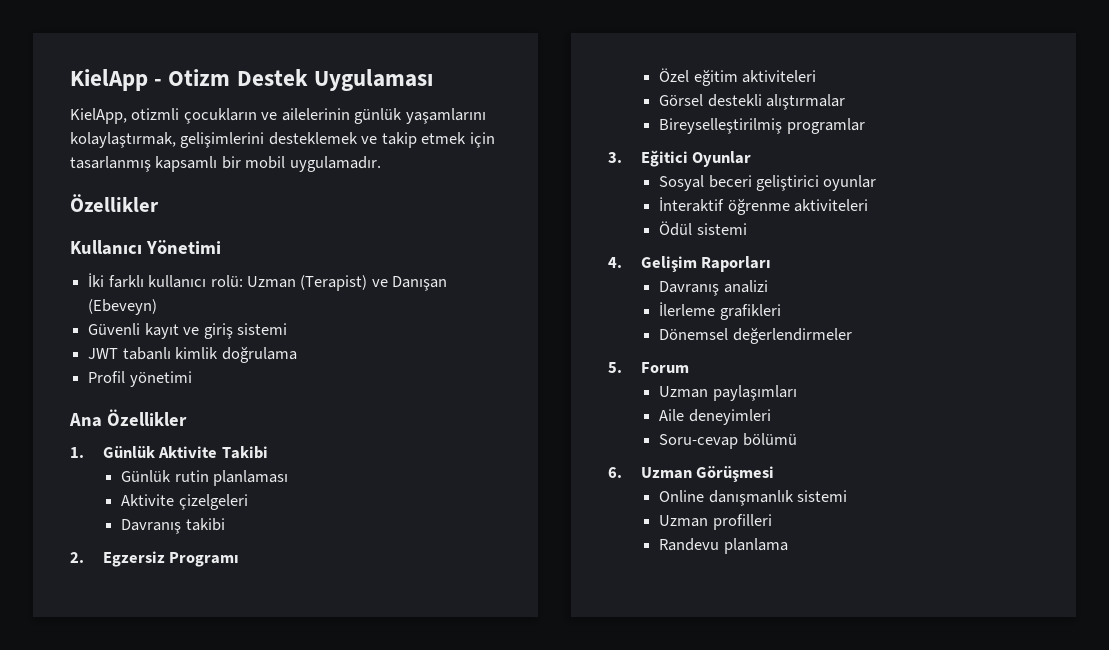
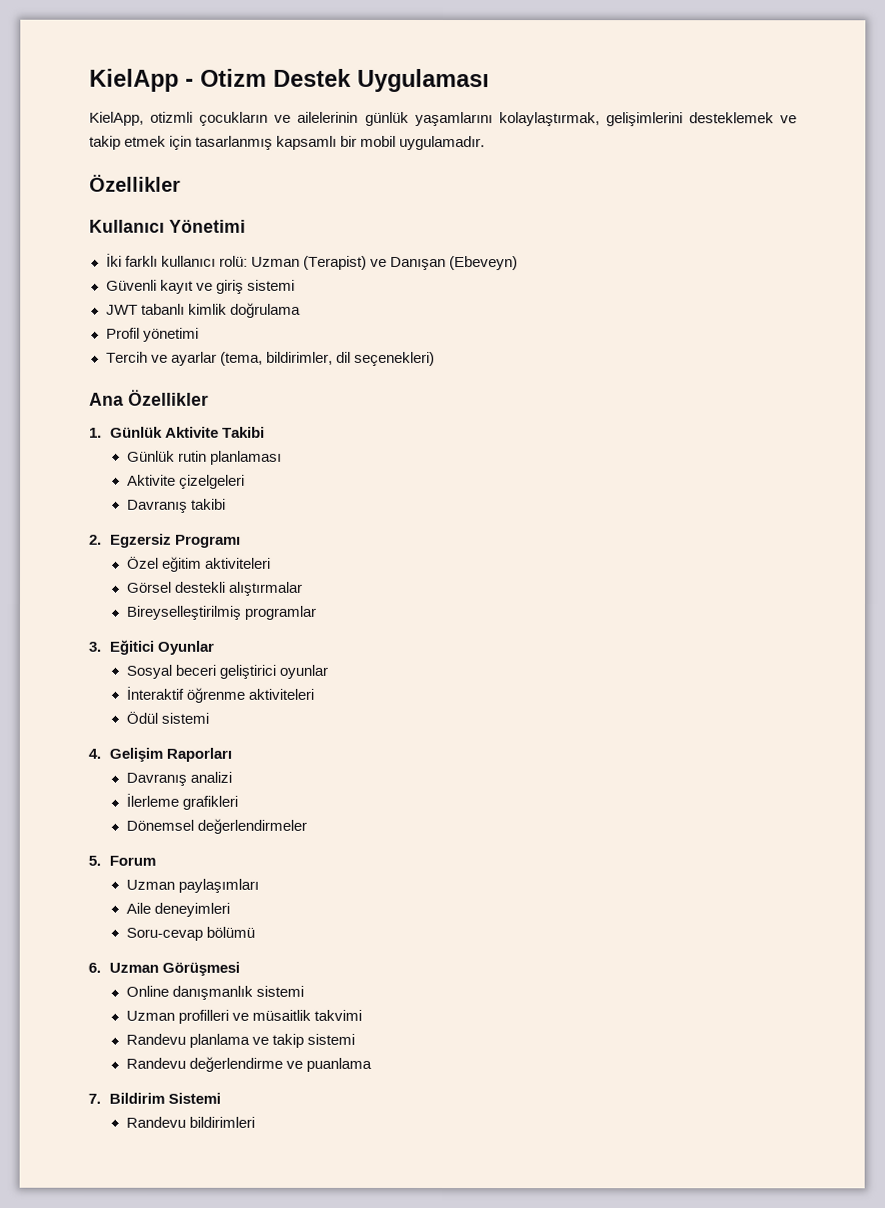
+ Tercih ve ayarlar (tema, bildirimler, dil seçenekleri)
- Uzman profilleri
+ Uzman profilleri ve müsaitlik takvimi
- Randevu planlama
+ Randevu planlama ve takip sistemi
+ Randevu değerlendirme ve puanlama
+ 7. Bildirim Sistemi
+ Randevu bildirimleri

